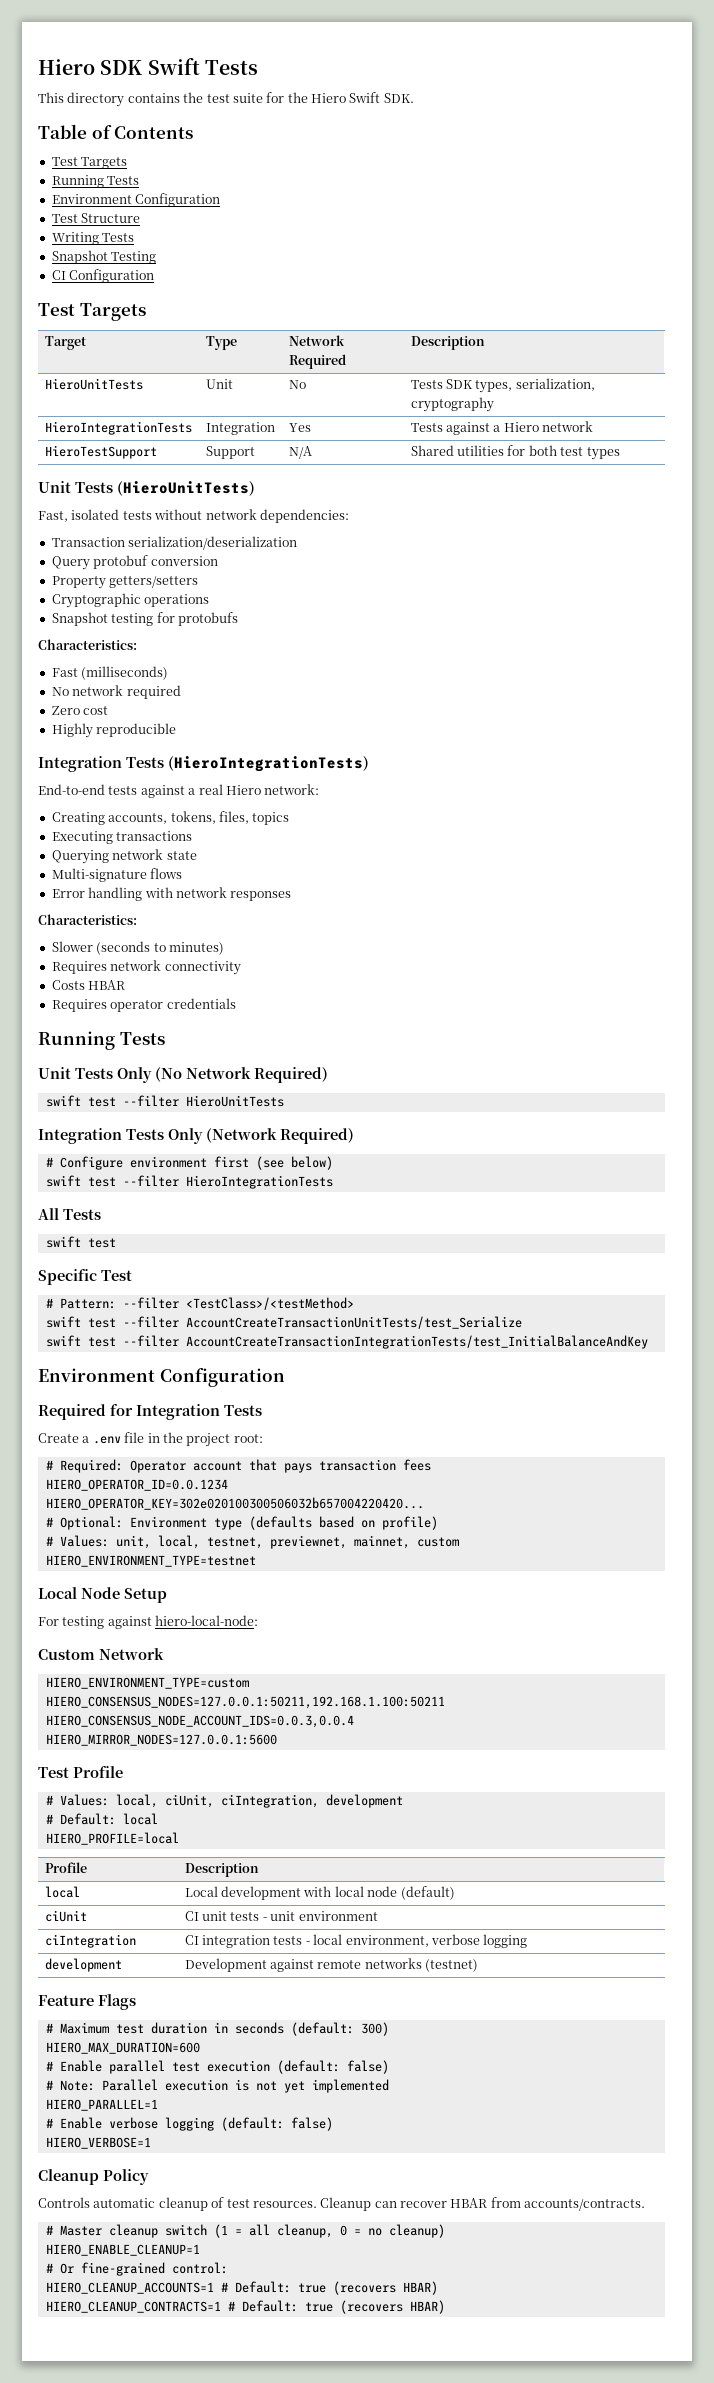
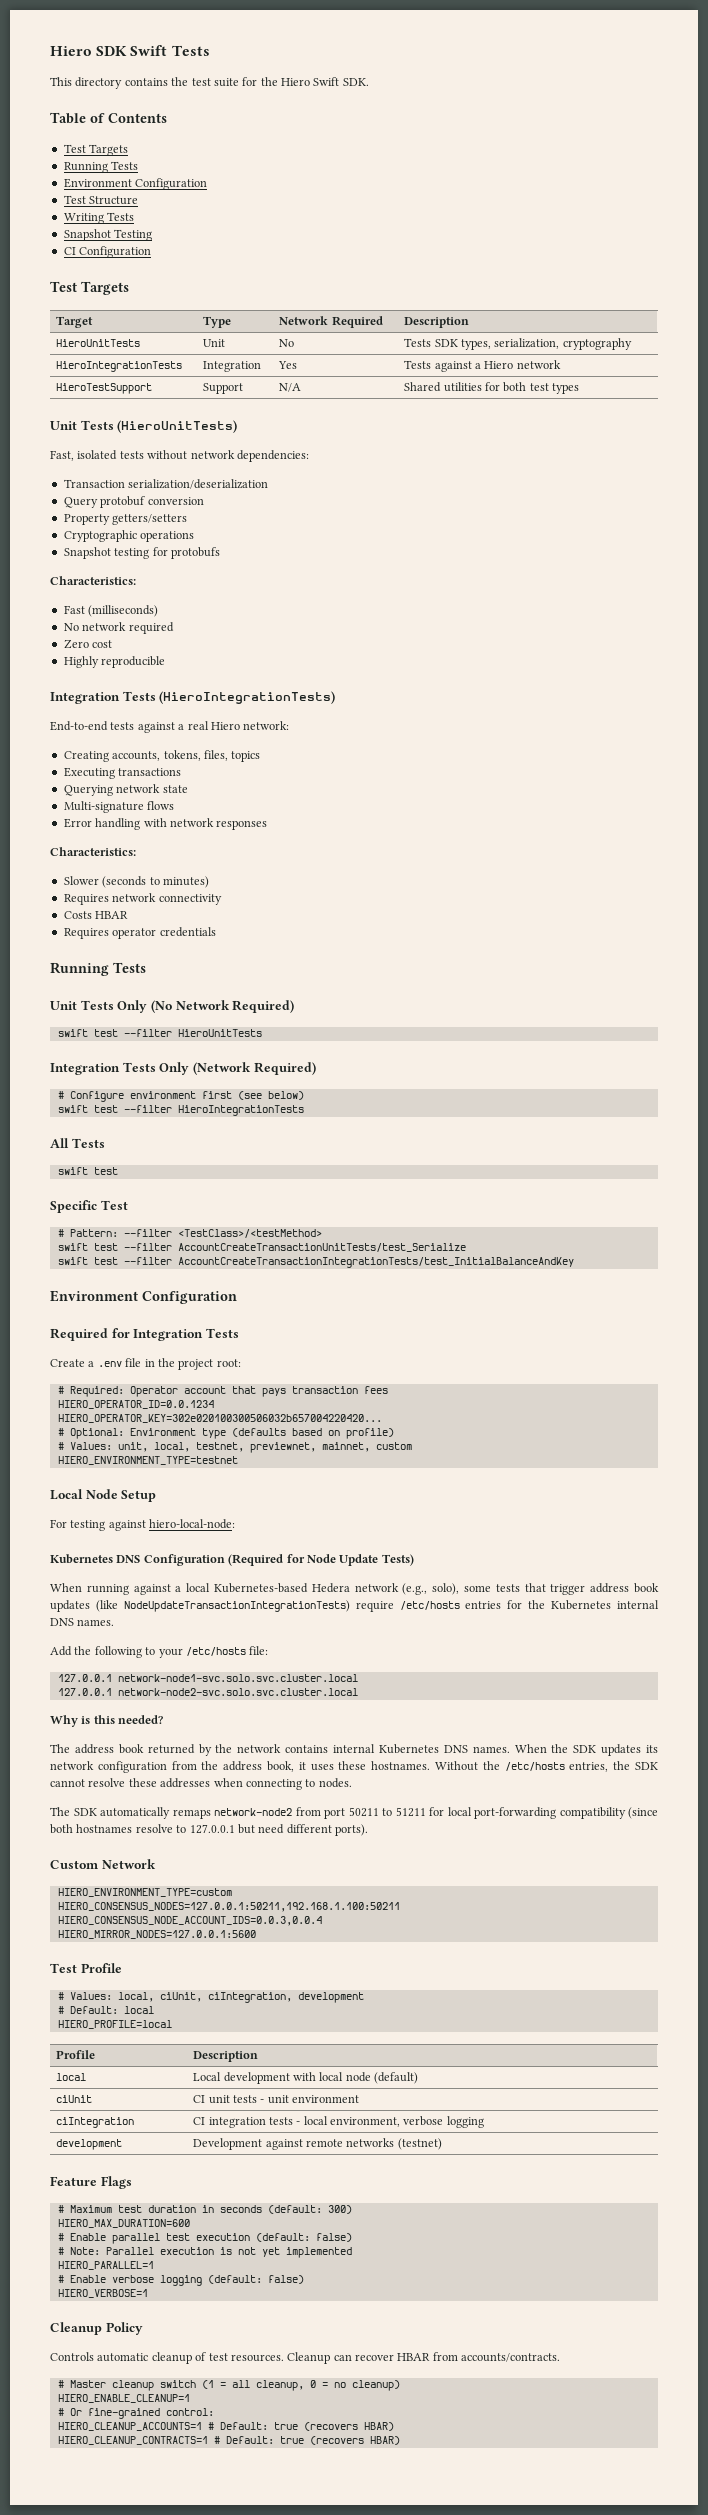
+ Kubernetes DNS Configuration (Required for Node Update Tests)
+ When running against a local Kubernetes-based Hedera network (e.g., solo), some tests that trigger address book updates (like NodeUpdateTransactionIntegrationTests) require /etc/hosts entries for the Kubernetes internal DNS names.
+ Add the following to your /etc/hosts file:
+ 127.0.0.1 network-node1-svc.solo.svc.cluster.local
+ 127.0.0.1 network-node2-svc.solo.svc.cluster.local
+ Why is this needed?
+ The address book returned by the network contains internal Kubernetes DNS names. When the SDK updates its network configuration from the address book, it uses these hostnames. Without the /etc/hosts entries, the SDK cannot resolve these addresses when connecting to nodes.
+ The SDK automatically remaps network-node2 from port 50211 to 51211 for local port-forwarding compatibility (since both hostnames resolve to 127.0.0.1 but need different ports).

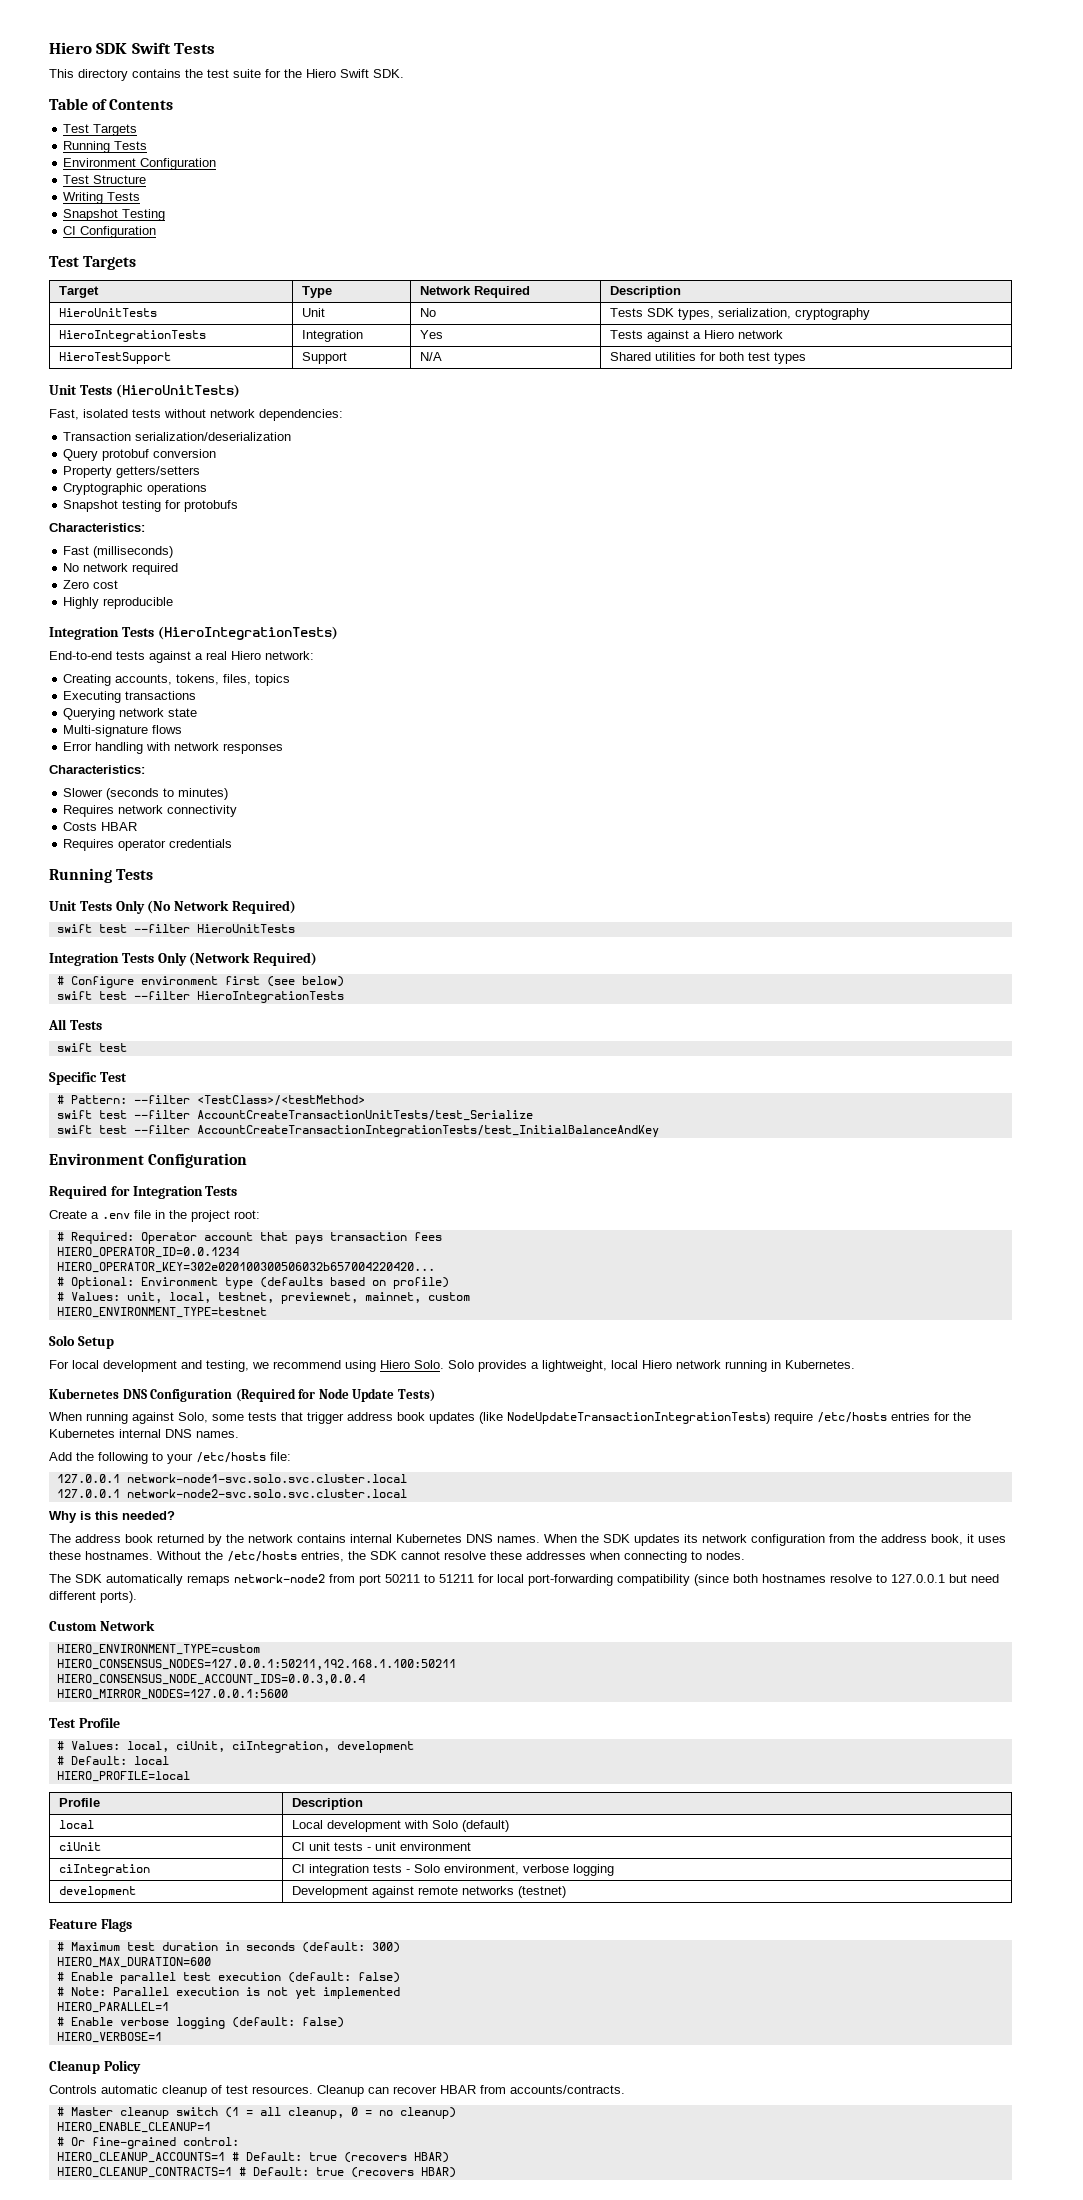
- Local Node Setup
+ Solo Setup
- For testing against hiero-local-node:
+ For local development and testing, we recommend using Hiero Solo. Solo provides a lightweight, local Hiero network running in Kubernetes.
- When running against a local Kubernetes-based Hedera network (e.g., solo), some tests that trigger address book updates (like NodeUpdateTransactionIntegrationTests) require /etc/hosts entries for the Kubernetes internal DNS names.
+ When running against Solo, some tests that trigger address book updates (like NodeUpdateTransactionIntegrationTests) require /etc/hosts entries for the Kubernetes internal DNS names.
- local | Local development with local node (default)
+ local | Local development with Solo (default)
- ciIntegration | CI integration tests - local environment, verbose logging
+ ciIntegration | CI integration tests - Solo environment, verbose logging

